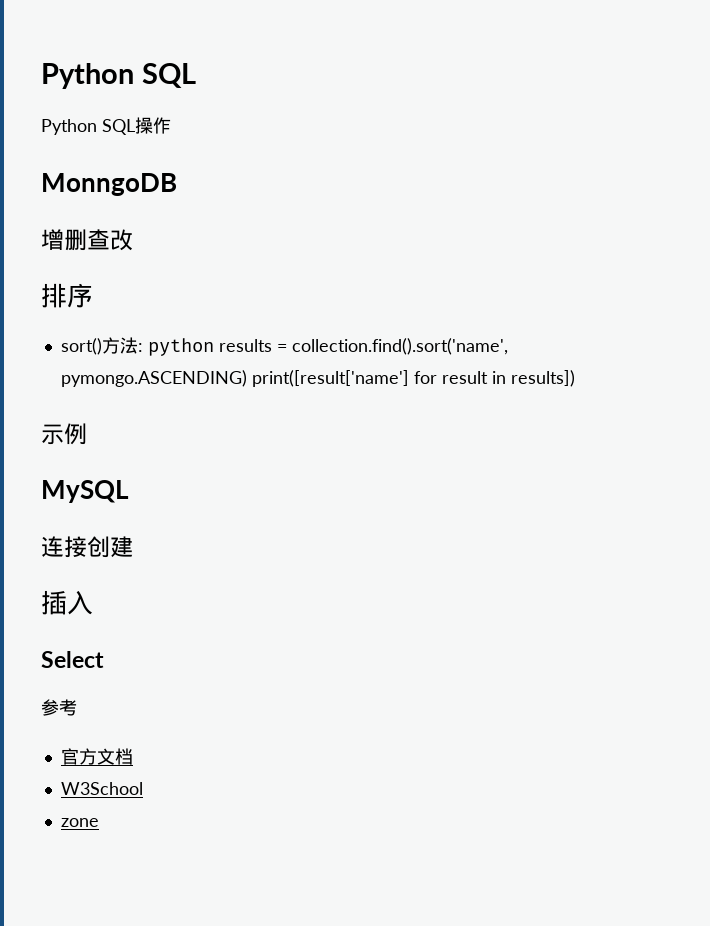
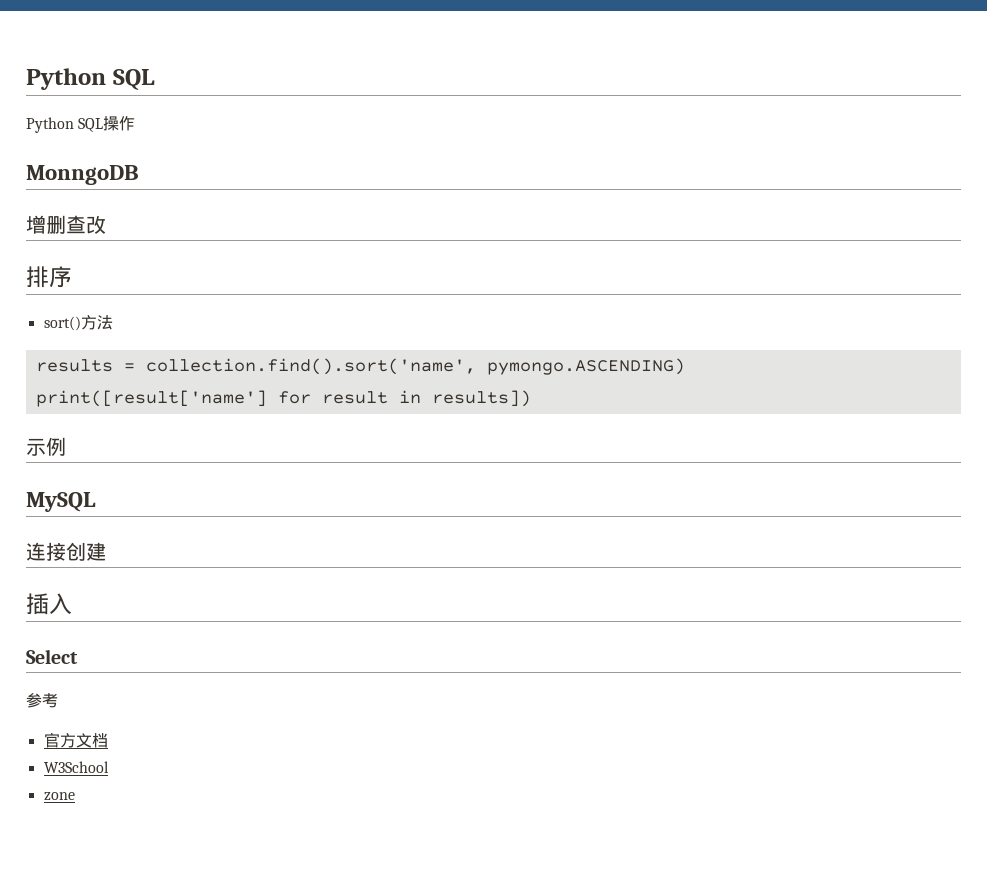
- sort()方法: python results = collection.find().sort('name', pymongo.ASCENDING) print([result['name'] for result in results])
+ sort()方法
+ results = collection.find().sort('name', pymongo.ASCENDING)
+ print([result['name'] for result in results])

